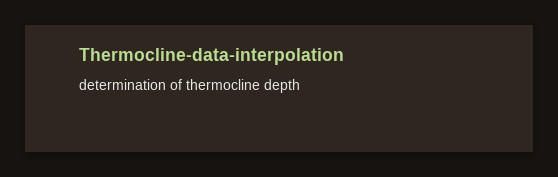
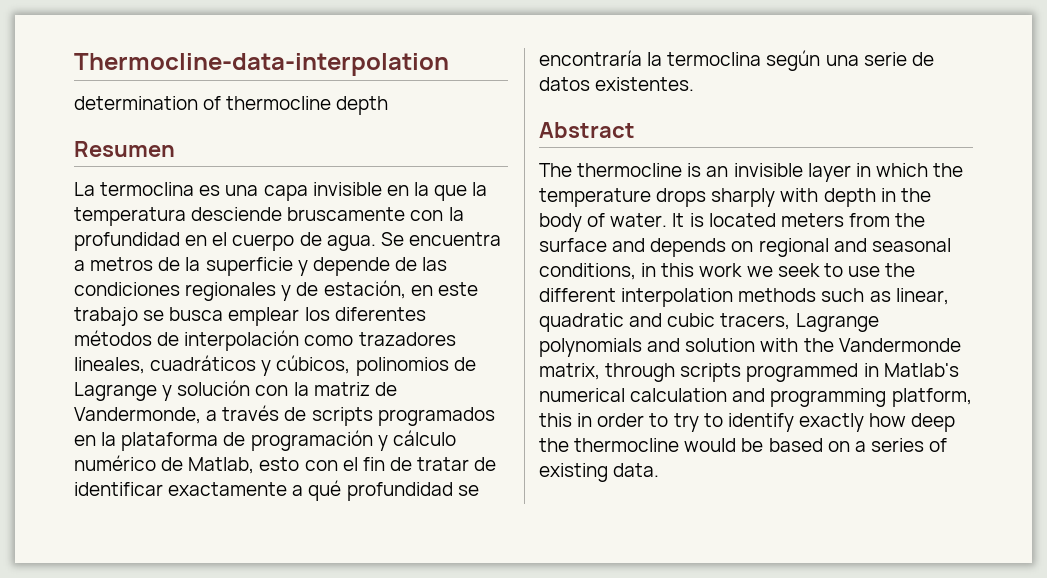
+ Resumen
+ La termoclina es una capa invisible en la que la temperatura desciende bruscamente con la profundidad en el cuerpo de agua. Se encuentra a metros de la superficie y depende de las condiciones regionales y de estación, en este trabajo se busca emplear los diferentes métodos de interpolación como trazadores lineales, cuadráticos y cúbicos, polinomios de Lagrange y solución con la matriz de Vandermonde, a través de scripts programados en la plataforma de programación y cálculo numérico de Matlab, esto con el fin de tratar de identificar exactamente a qué profundidad se encontraría la termoclina según una serie de datos existentes.
+ Abstract
+ The thermocline is an invisible layer in which the temperature drops sharply with depth in the body of water. It is located meters from the surface and depends on regional and seasonal conditions, in this work we seek to use the different interpolation methods such as linear, quadratic and cubic tracers, Lagrange polynomials and solution with the Vandermonde matrix, through scripts programmed in Matlab's numerical calculation and programming platform, this in order to try to identify exactly how deep the thermocline would be based on a series of existing data.

